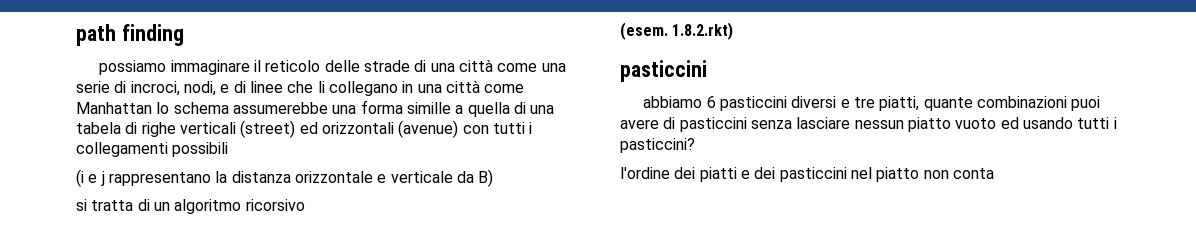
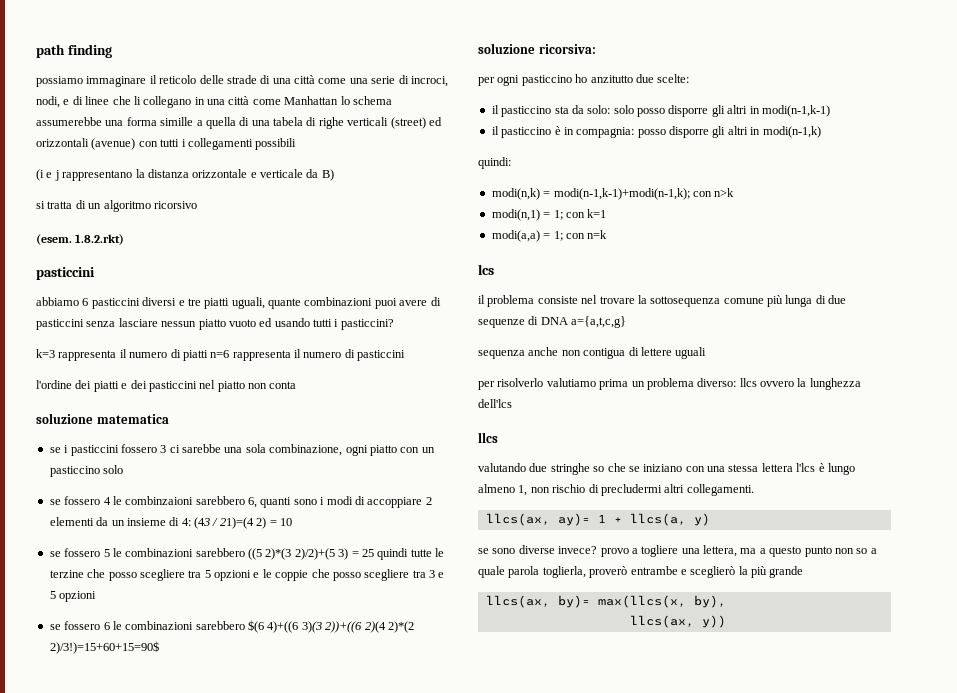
- abbiamo 6 pasticcini diversi e tre piatti, quante combinazioni puoi avere di pasticcini senza lasciare nessun piatto vuoto ed usando tutti i pasticcini?
+ abbiamo 6 pasticcini diversi e tre piatti uguali, quante combinazioni puoi avere di pasticcini senza lasciare nessun piatto vuoto ed usando tutti i pasticcini?
+ k=3 rappresenta il numero di piatti n=6 rappresenta il numero di pasticcini
+ soluzione matematica
+ se i pasticcini fossero 3 ci sarebbe una sola combinazione, ogni piatto con un pasticcino solo
+ se fossero 4 le combinzaioni sarebbero 6, quanti sono i modi di accoppiare 2 elementi da un insieme di 4: (43 / 21)=(4 2) = 10
+ se fossero 5 le combinazioni sarebbero ((5 2)*(3 2)/2)+(5 3) = 25 quindi tutte le terzine che posso scegliere tra 5 opzioni e le coppie che posso scegliere tra 3 e 5 opzioni
+ se fossero 6 le combinazioni sarebbero $(6 4)+((6 3)(3 2))+((6 2)(4 2)*(2 2)/3!)=15+60+15=90$
+ soluzione ricorsiva:
+ per ogni pasticcino ho anzitutto due scelte:
+ il pasticcino sta da solo: solo posso disporre gli altri in modi(n-1,k-1)
+ il pasticcino è in compagnia: posso disporre gli altri in modi(n-1,k)
+ quindi:
+ modi(n,k) = modi(n-1,k-1)+modi(n-1,k); con n>k
+ modi(n,1) = 1; con k=1
+ modi(a,a) = 1; con n=k
+ lcs
+ il problema consiste nel trovare la sottosequenza comune più lunga di due sequenze di DNA a={a,t,c,g}
+ sequenza anche non contigua di lettere uguali
+ per risolverlo valutiamo prima un problema diverso: llcs ovvero la lunghezza dell'lcs
+ llcs
+ valutando due stringhe so che se iniziano con una stessa lettera l'lcs è lungo almeno 1, non rischio di precludermi altri collegamenti.
+ llcs(ax, ay)= 1 + llcs(a, y)
+ se sono diverse invece? provo a togliere una lettera, ma a questo punto non so a quale parola toglierla, proverò entrambe e sceglierò la più grande
+ llcs(ax, by)= max(llcs(x, by),
+ llcs(ax, y))

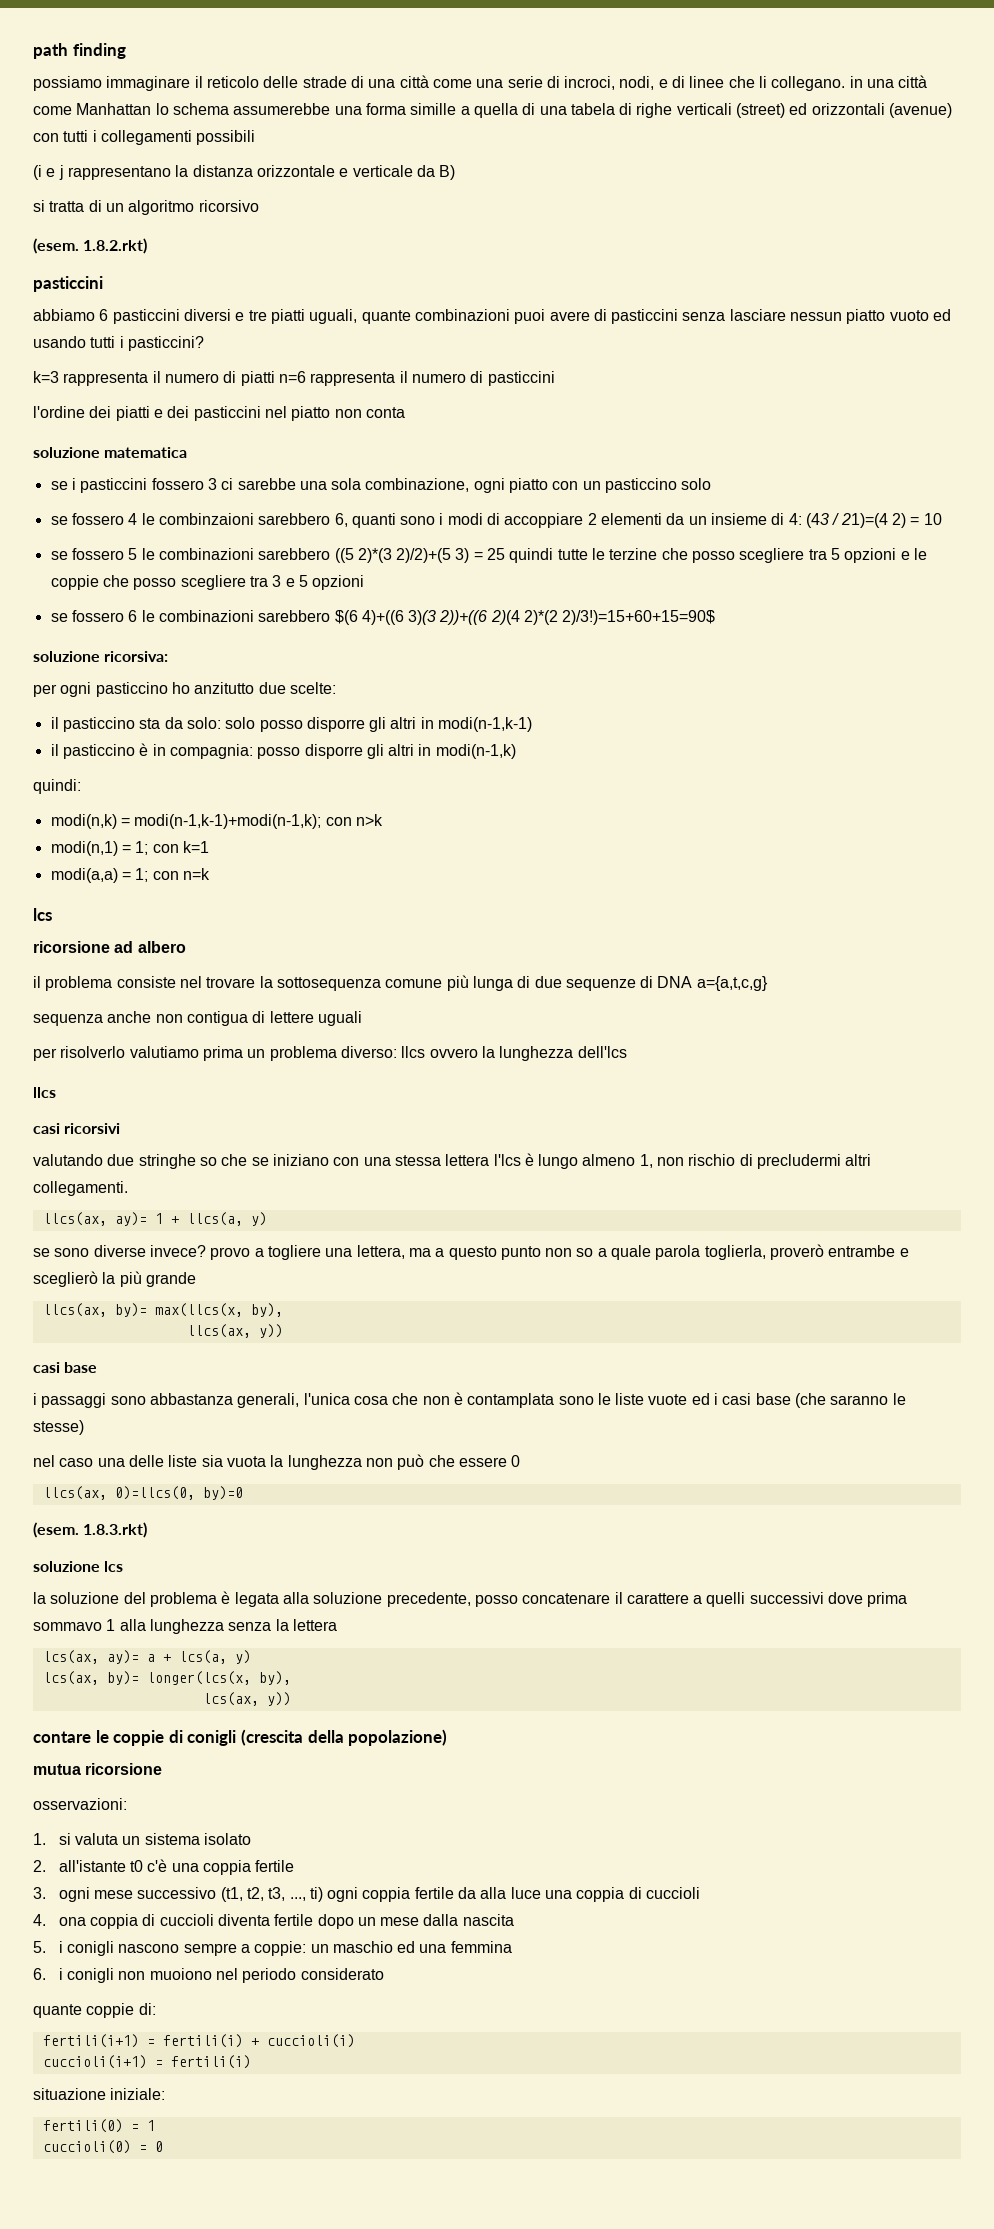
- possiamo immaginare il reticolo delle strade di una città come una serie di incroci, nodi, e di linee che li collegano in una città come Manhattan lo schema assumerebbe una forma simille a quella di una tabela di righe verticali (street) ed orizzontali (avenue) con tutti i collegamenti possibili
+ possiamo immaginare il reticolo delle strade di una città come una serie di incroci, nodi, e di linee che li collegano. in una città come Manhattan lo schema assumerebbe una forma simille a quella di una tabela di righe verticali (street) ed orizzontali (avenue) con tutti i collegamenti possibili
+ ricorsione ad albero
+ casi ricorsivi
  llcs(ax, y))
+ casi base
+ i passaggi sono abbastanza generali, l'unica cosa che non è contamplata sono le liste vuote ed i casi base (che saranno le stesse)
+ nel caso una delle liste sia vuota la lunghezza non può che essere 0
+ llcs(ax, 0)=llcs(0, by)=0
+ (esem. 1.8.3.rkt)
+ soluzione lcs
+ la soluzione del problema è legata alla soluzione precedente, posso concatenare il carattere a quelli successivi dove prima sommavo 1 alla lunghezza senza la lettera
+ lcs(ax, ay)= a + lcs(a, y)
+ lcs(ax, by)= longer(lcs(x, by),
+ lcs(ax, y))
+ contare le coppie di conigli (crescita della popolazione)
+ mutua ricorsione
+ osservazioni:
+ 1. si valuta un sistema isolato
+ 2. all'istante t0 c'è una coppia fertile
+ 3. ogni mese successivo (t1, t2, t3, ..., ti) ogni coppia fertile da alla luce una coppia di cuccioli
+ 4. ona coppia di cuccioli diventa fertile dopo un mese dalla nascita
+ 5. i conigli nascono sempre a coppie: un maschio ed una femmina
+ 6. i conigli non muoiono nel periodo considerato
+ quante coppie di:
+ fertili(i+1) = fertili(i) + cuccioli(i)
+ cuccioli(i+1) = fertili(i)
+ situazione iniziale:
+ fertili(0) = 1
+ cuccioli(0) = 0

